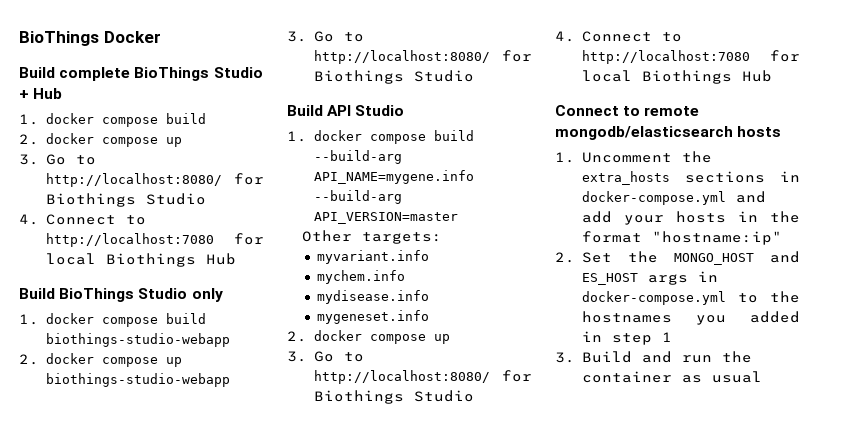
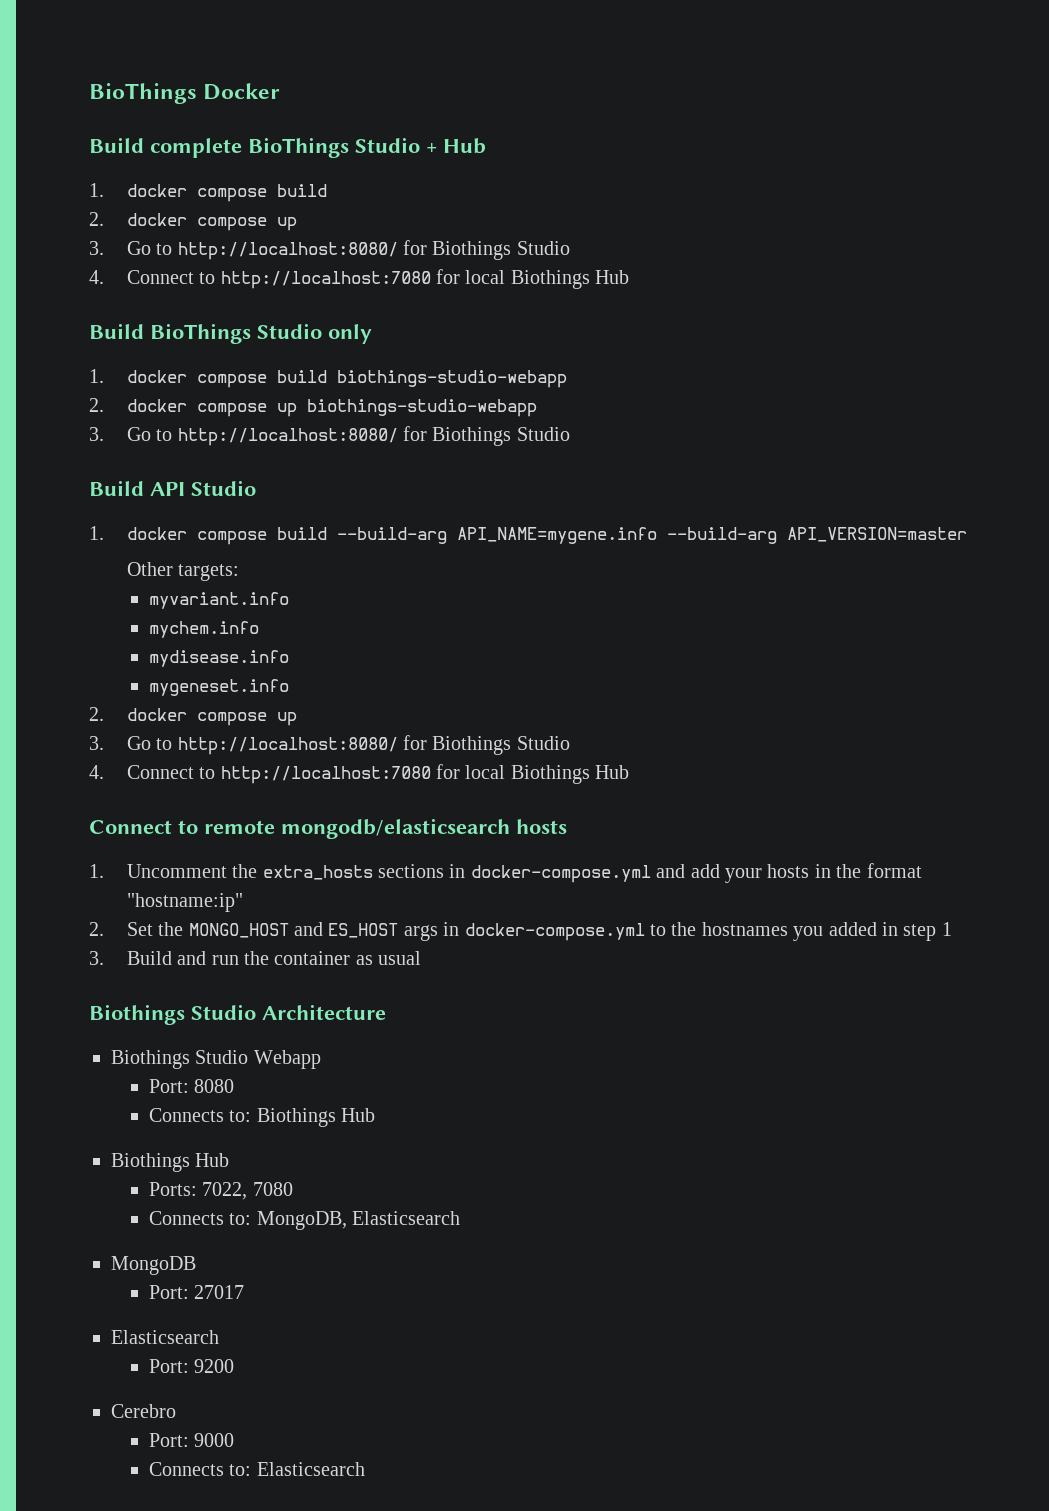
+ Biothings Studio Architecture
+ Biothings Studio Webapp
+ Port: 8080
+ Connects to: Biothings Hub
+ Biothings Hub
+ Ports: 7022, 7080
+ Connects to: MongoDB, Elasticsearch
+ MongoDB
+ Port: 27017
+ Elasticsearch
+ Port: 9200
+ Cerebro
+ Port: 9000
+ Connects to: Elasticsearch

